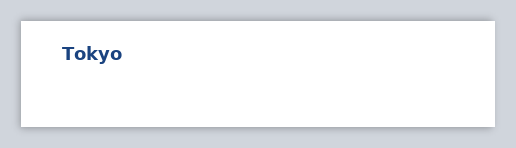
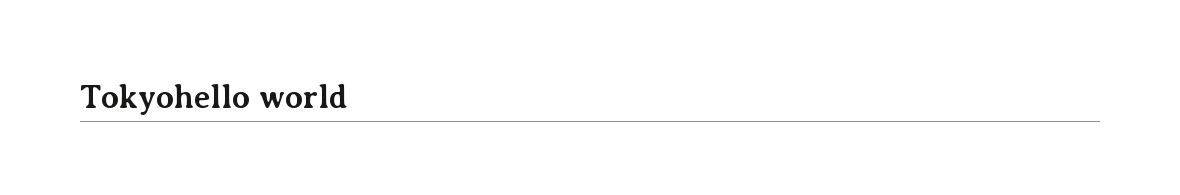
- Tokyo
+ Tokyohello world

